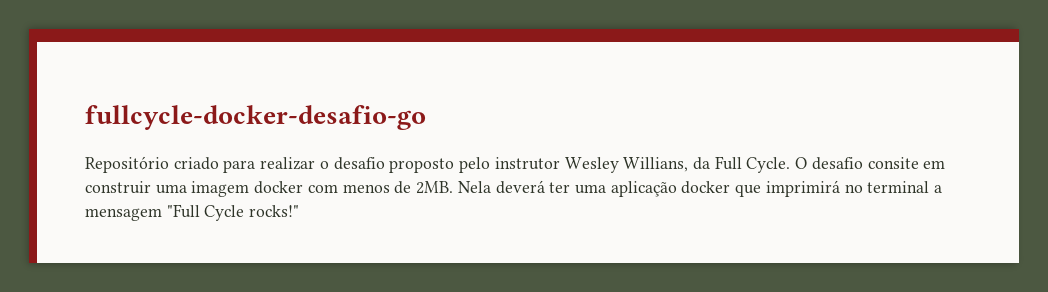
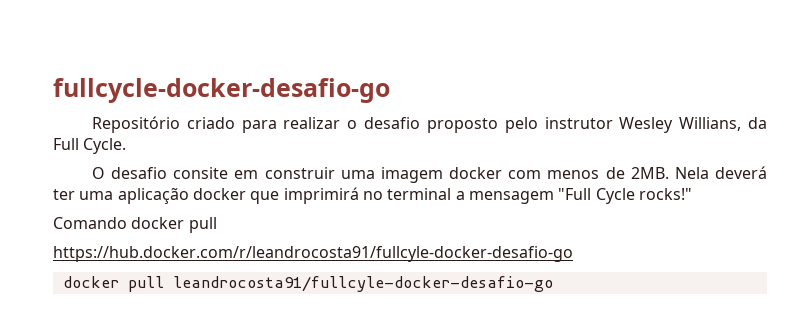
- Repositório criado para realizar o desafio proposto pelo instrutor Wesley Willians, da Full Cycle. O desafio consite em construir uma imagem docker com menos de 2MB.
+ Repositório criado para realizar o desafio proposto pelo instrutor Wesley Willians, da Full Cycle.
+ O desafio consite em construir uma imagem docker com menos de 2MB.
+ Comando docker pull
+ https://hub.docker.com/r/leandrocosta91/fullcyle-docker-desafio-go
+ docker pull leandrocosta91/fullcyle-docker-desafio-go

